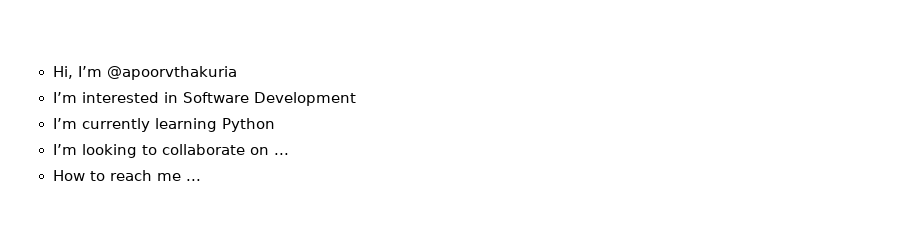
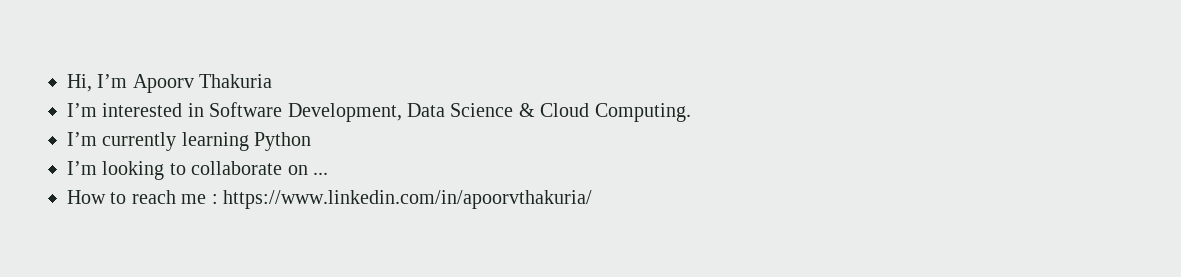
- Hi, I’m @apoorvthakuria
+ Hi, I’m Apoorv Thakuria
- I’m interested in Software Development
+ I’m interested in Software Development, Data Science & Cloud Computing.
- How to reach me ...
+ How to reach me : https://www.linkedin.com/in/apoorvthakuria/

